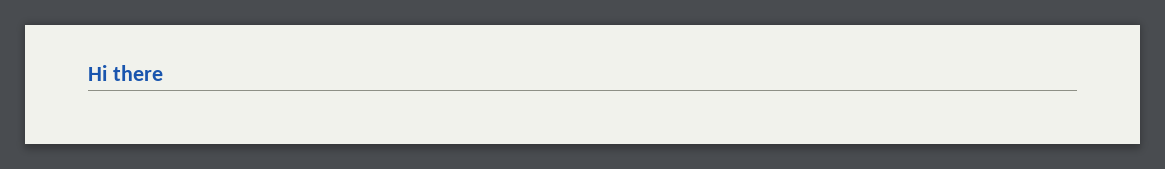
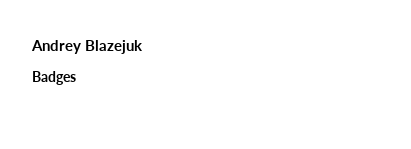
- Hi there
+ Andrey Blazejuk
+ Badges

